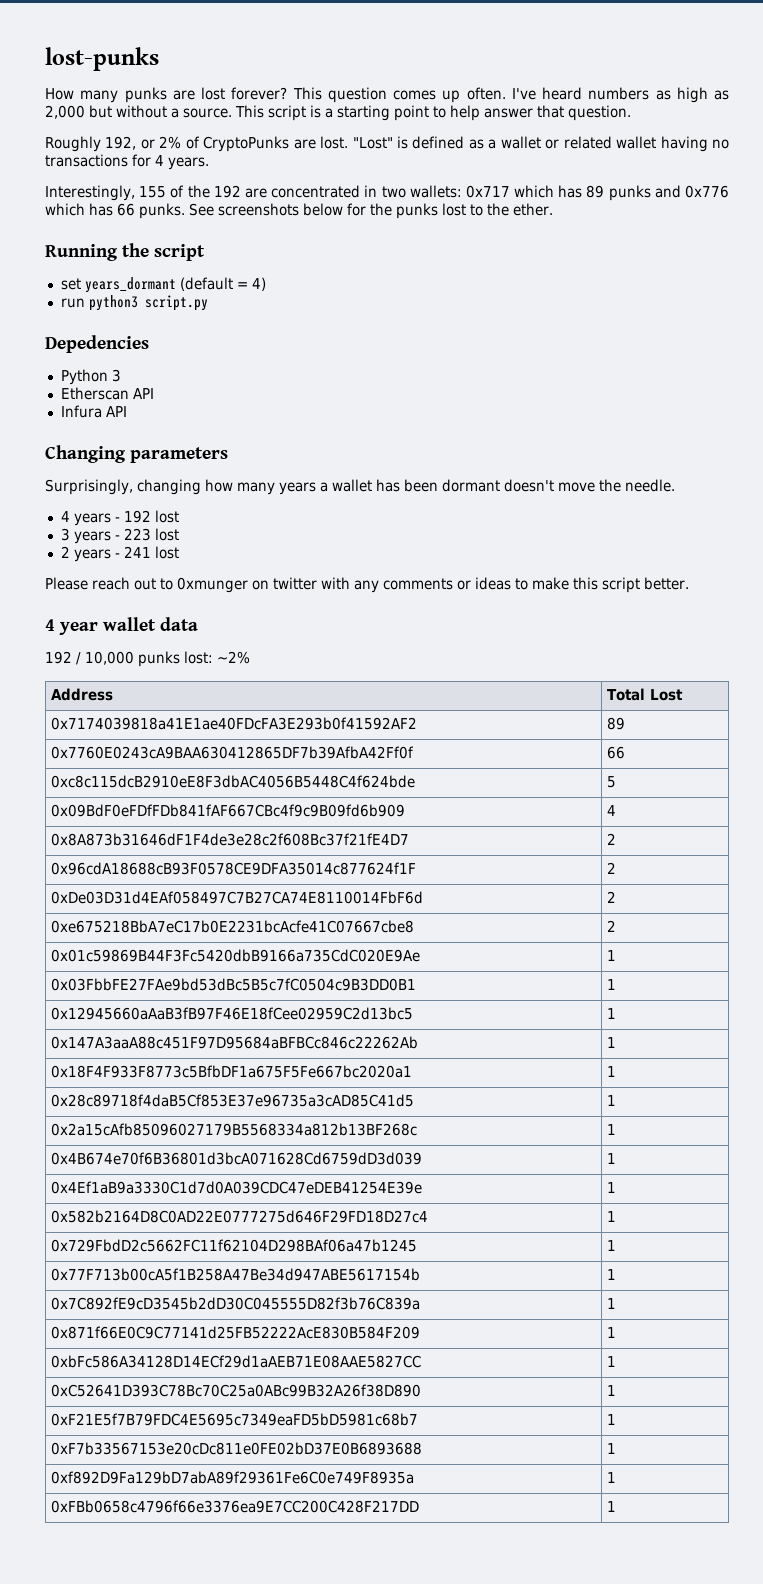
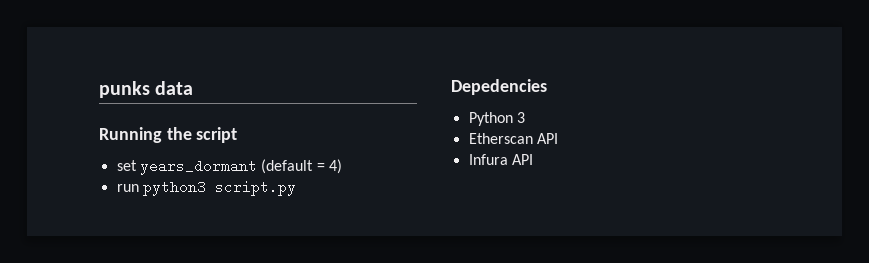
- lost-punks
- How many punks are lost forever? This question comes up often. I've heard numbers as high as 2,000 but without a source. This script is a starting point to help answer that question.
- Roughly 192, or 2% of CryptoPunks are lost. "Lost" is defined as a wallet or related wallet having no transactions for 4 years.
- Interestingly, 155 of the 192 are concentrated in two wallets: 0x717 which has 89 punks and 0x776 which has 66 punks. See screenshots below for the punks lost to the ether.
+ punks data
- Changing parameters
- Surprisingly, changing how many years a wallet has been dormant doesn't move the needle.
- 4 years - 192 lost
- 3 years - 223 lost
- 2 years - 241 lost
- Please reach out to 0xmunger on twitter with any comments or ideas to make this script better.
- 4 year wallet data
- 192 / 10,000 punks lost: ~2%
- Address | Total Lost
- 0x7174039818a41E1ae40FDcFA3E293b0f41592AF2 | 89
- 0x7760E0243cA9BAA630412865DF7b39AfbA42Ff0f | 66
- 0xc8c115dcB2910eE8F3dbAC4056B5448C4f624bde | 5
- 0x09BdF0eFDfFDb841fAF667CBc4f9c9B09fd6b909 | 4
- 0x8A873b31646dF1F4de3e28c2f608Bc37f21fE4D7 | 2
- 0x96cdA18688cB93F0578CE9DFA35014c877624f1F | 2
- 0xDe03D31d4EAf058497C7B27CA74E8110014FbF6d | 2
- 0xe675218BbA7eC17b0E2231bcAcfe41C07667cbe8 | 2
- 0x01c59869B44F3Fc5420dbB9166a735CdC020E9Ae | 1
- 0x03FbbFE27FAe9bd53dBc5B5c7fC0504c9B3DD0B1 | 1
- 0x12945660aAaB3fB97F46E18fCee02959C2d13bc5 | 1
- 0x147A3aaA88c451F97D95684aBFBCc846c22262Ab | 1
- 0x18F4F933F8773c5BfbDF1a675F5Fe667bc2020a1 | 1
- 0x28c89718f4daB5Cf853E37e96735a3cAD85C41d5 | 1
- 0x2a15cAfb85096027179B5568334a812b13BF268c | 1
- 0x4B674e70f6B36801d3bcA071628Cd6759dD3d039 | 1
- 0x4Ef1aB9a3330C1d7d0A039CDC47eDEB41254E39e | 1
- 0x582b2164D8C0AD22E0777275d646F29FD18D27c4 | 1
- 0x729FbdD2c5662FC11f62104D298BAf06a47b1245 | 1
- 0x77F713b00cA5f1B258A47Be34d947ABE5617154b | 1
- 0x7C892fE9cD3545b2dD30C045555D82f3b76C839a | 1
- 0x871f66E0C9C77141d25FB52222AcE830B584F209 | 1
- 0xbFc586A34128D14ECf29d1aAEB71E08AAE5827CC | 1
- 0xC52641D393C78Bc70C25a0ABc99B32A26f38D890 | 1
- 0xF21E5f7B79FDC4E5695c7349eaFD5bD5981c68b7 | 1
- 0xF7b33567153e20cDc811e0FE02bD37E0B6893688 | 1
- 0xf892D9Fa129bD7abA89f29361Fe6C0e749F8935a | 1
- 0xFBb0658c4796f66e3376ea9E7CC200C428F217DD | 1

